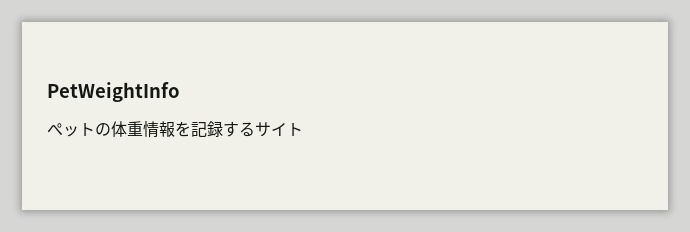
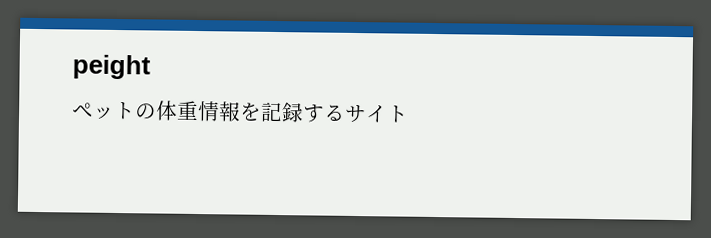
- PetWeightInfo
+ peight

